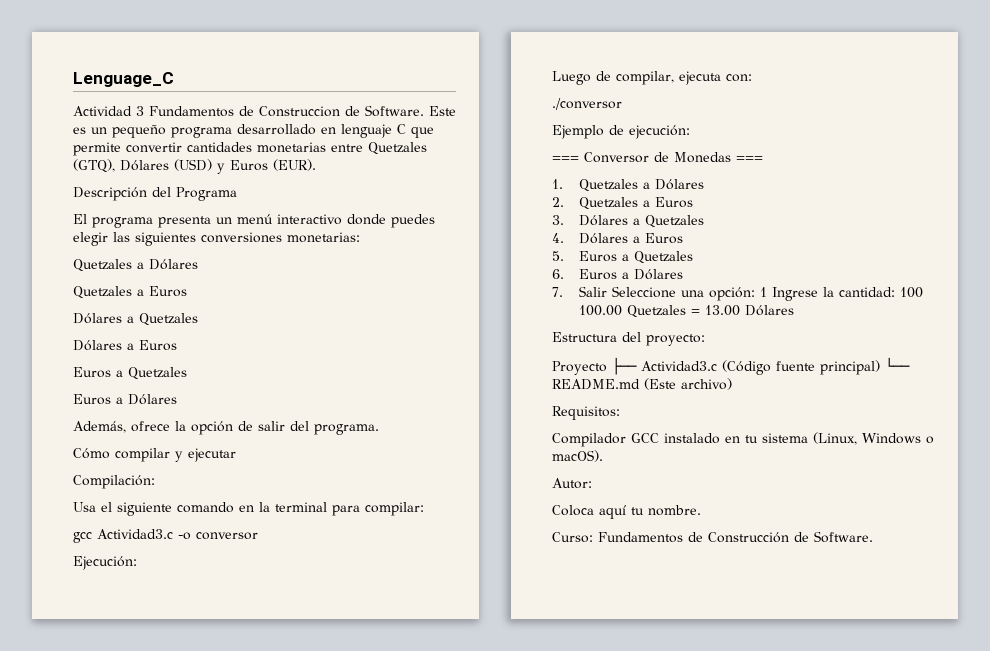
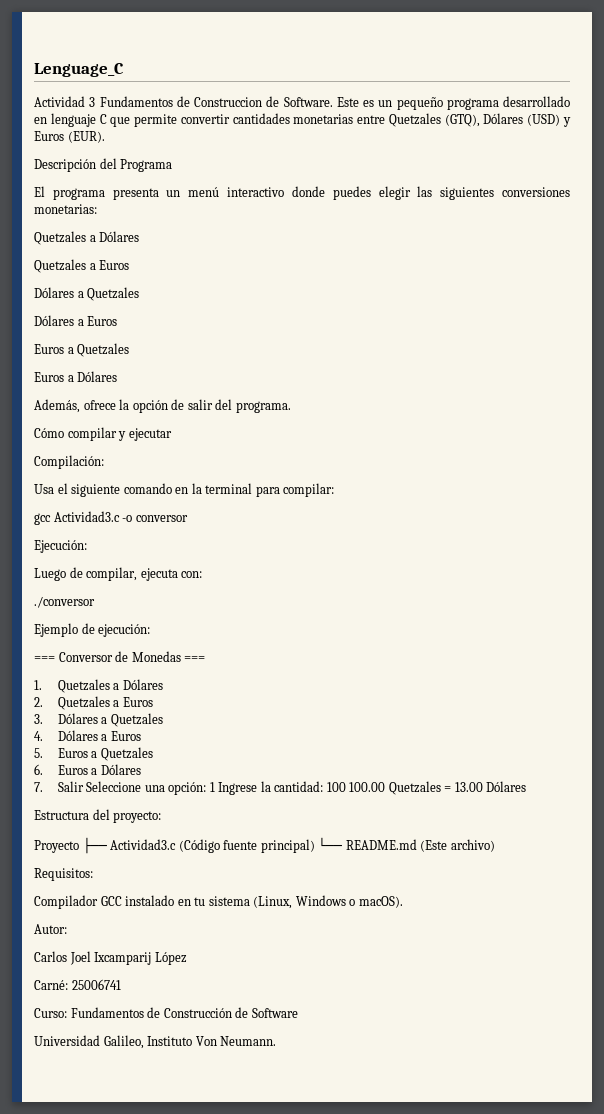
- Coloca aquí tu nombre.
+ Carlos Joel Ixcamparij López
+ Carné: 25006741
- Curso: Fundamentos de Construcción de Software.
+ Curso: Fundamentos de Construcción de Software
+ Universidad Galileo, Instituto Von Neumann.

